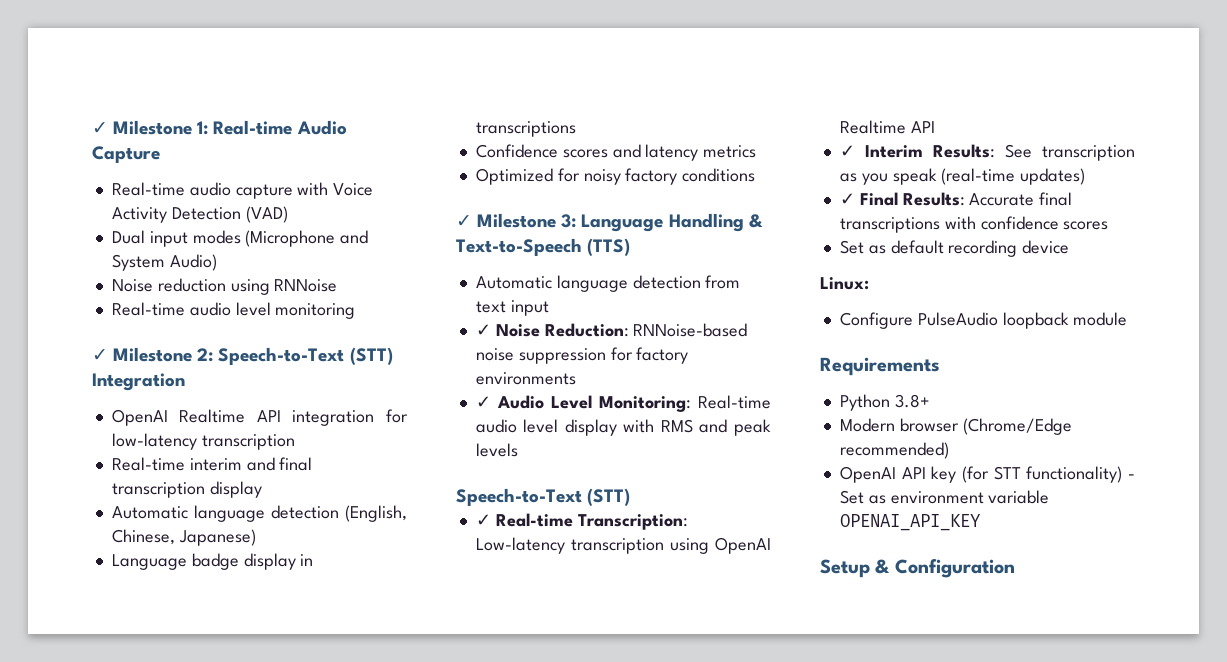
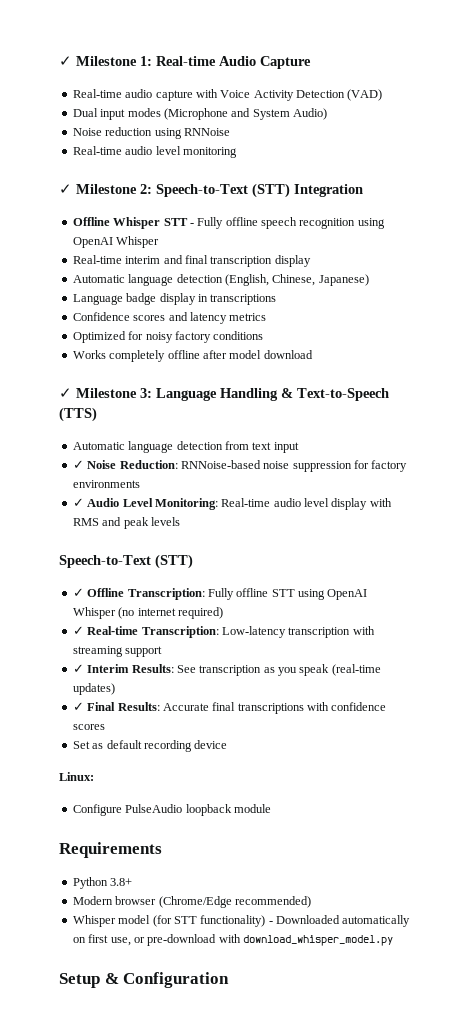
- OpenAI Realtime API integration for low-latency transcription
+ Offline Whisper STT - Fully offline speech recognition using OpenAI Whisper
+ Works completely offline after model download
+ ✓ Offline Transcription: Fully offline STT using OpenAI Whisper (no internet required)
- ✓ Real-time Transcription: Low-latency transcription using OpenAI Realtime API
+ ✓ Real-time Transcription: Low-latency transcription with streaming support
- OpenAI API key (for STT functionality) - Set as environment variable OPENAI_API_KEY
+ Whisper model (for STT functionality) - Downloaded automatically on first use, or pre-download with download_whisper_model.py

